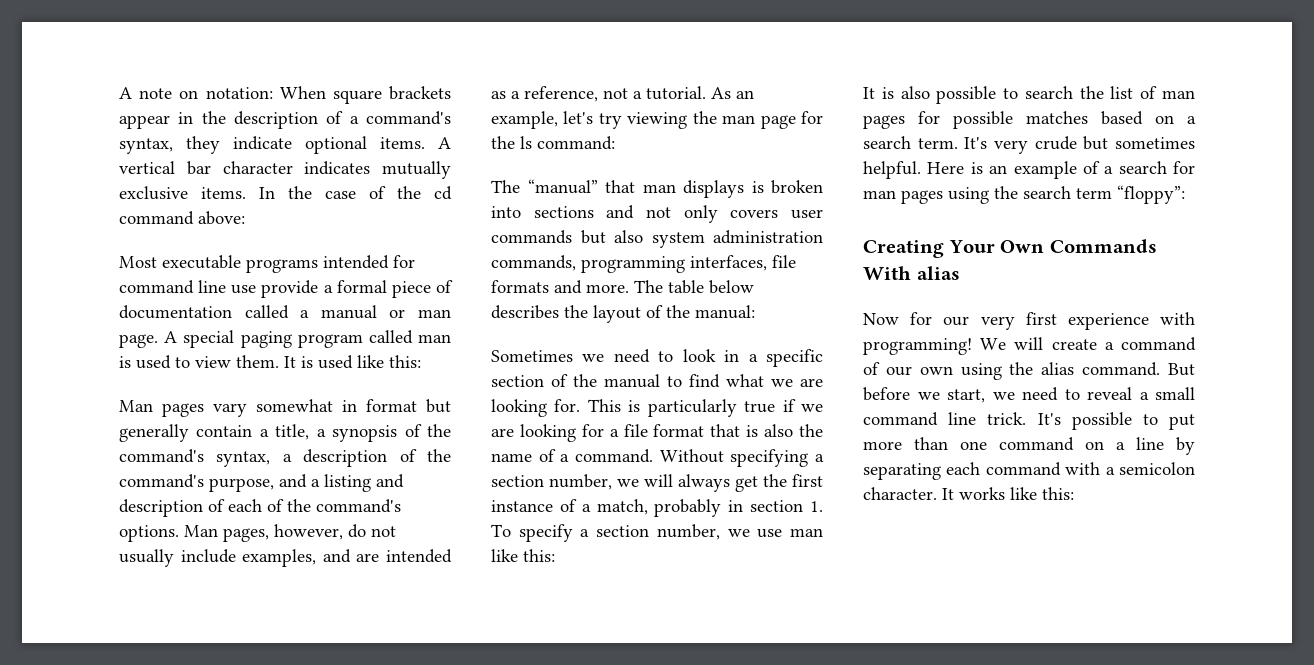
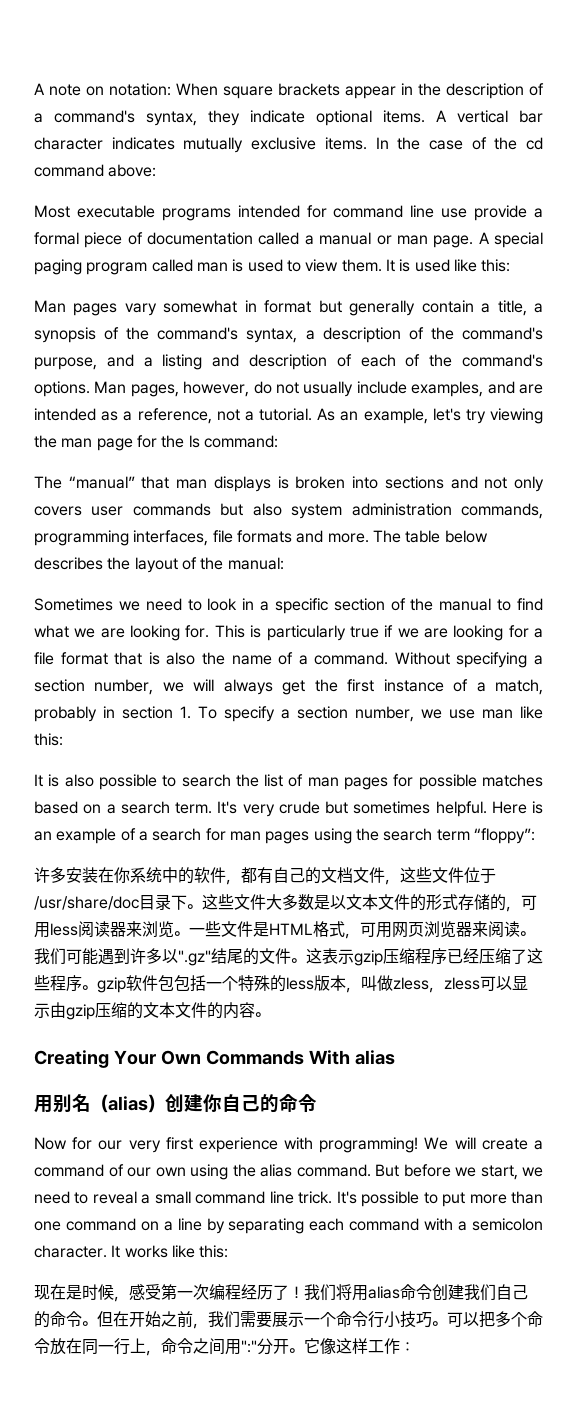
+ 许多安装在你系统中的软件，都有自己的文档文件，这些文件位于/usr/share/doc目录下。这些文件大多数是以文本文件的形式存储的，可用less阅读器来浏览。一些文件是HTML格式，可用网页浏览器来阅读。我们可能遇到许多以".gz"结尾的文件。这表示gzip压缩程序已经压缩了这些程序。gzip软件包包括一个特殊的less版本，叫做zless，zless可以显示由gzip压缩的文本文件的内容。
+ 用别名（alias）创建你自己的命令
+ 现在是时候，感受第一次编程经历了！我们将用alias命令创建我们自己的命令。但在开始之前，我们需要展示一个命令行小技巧。可以把多个命令放在同一行上，命令之间用":"分开。它像这样工作：

